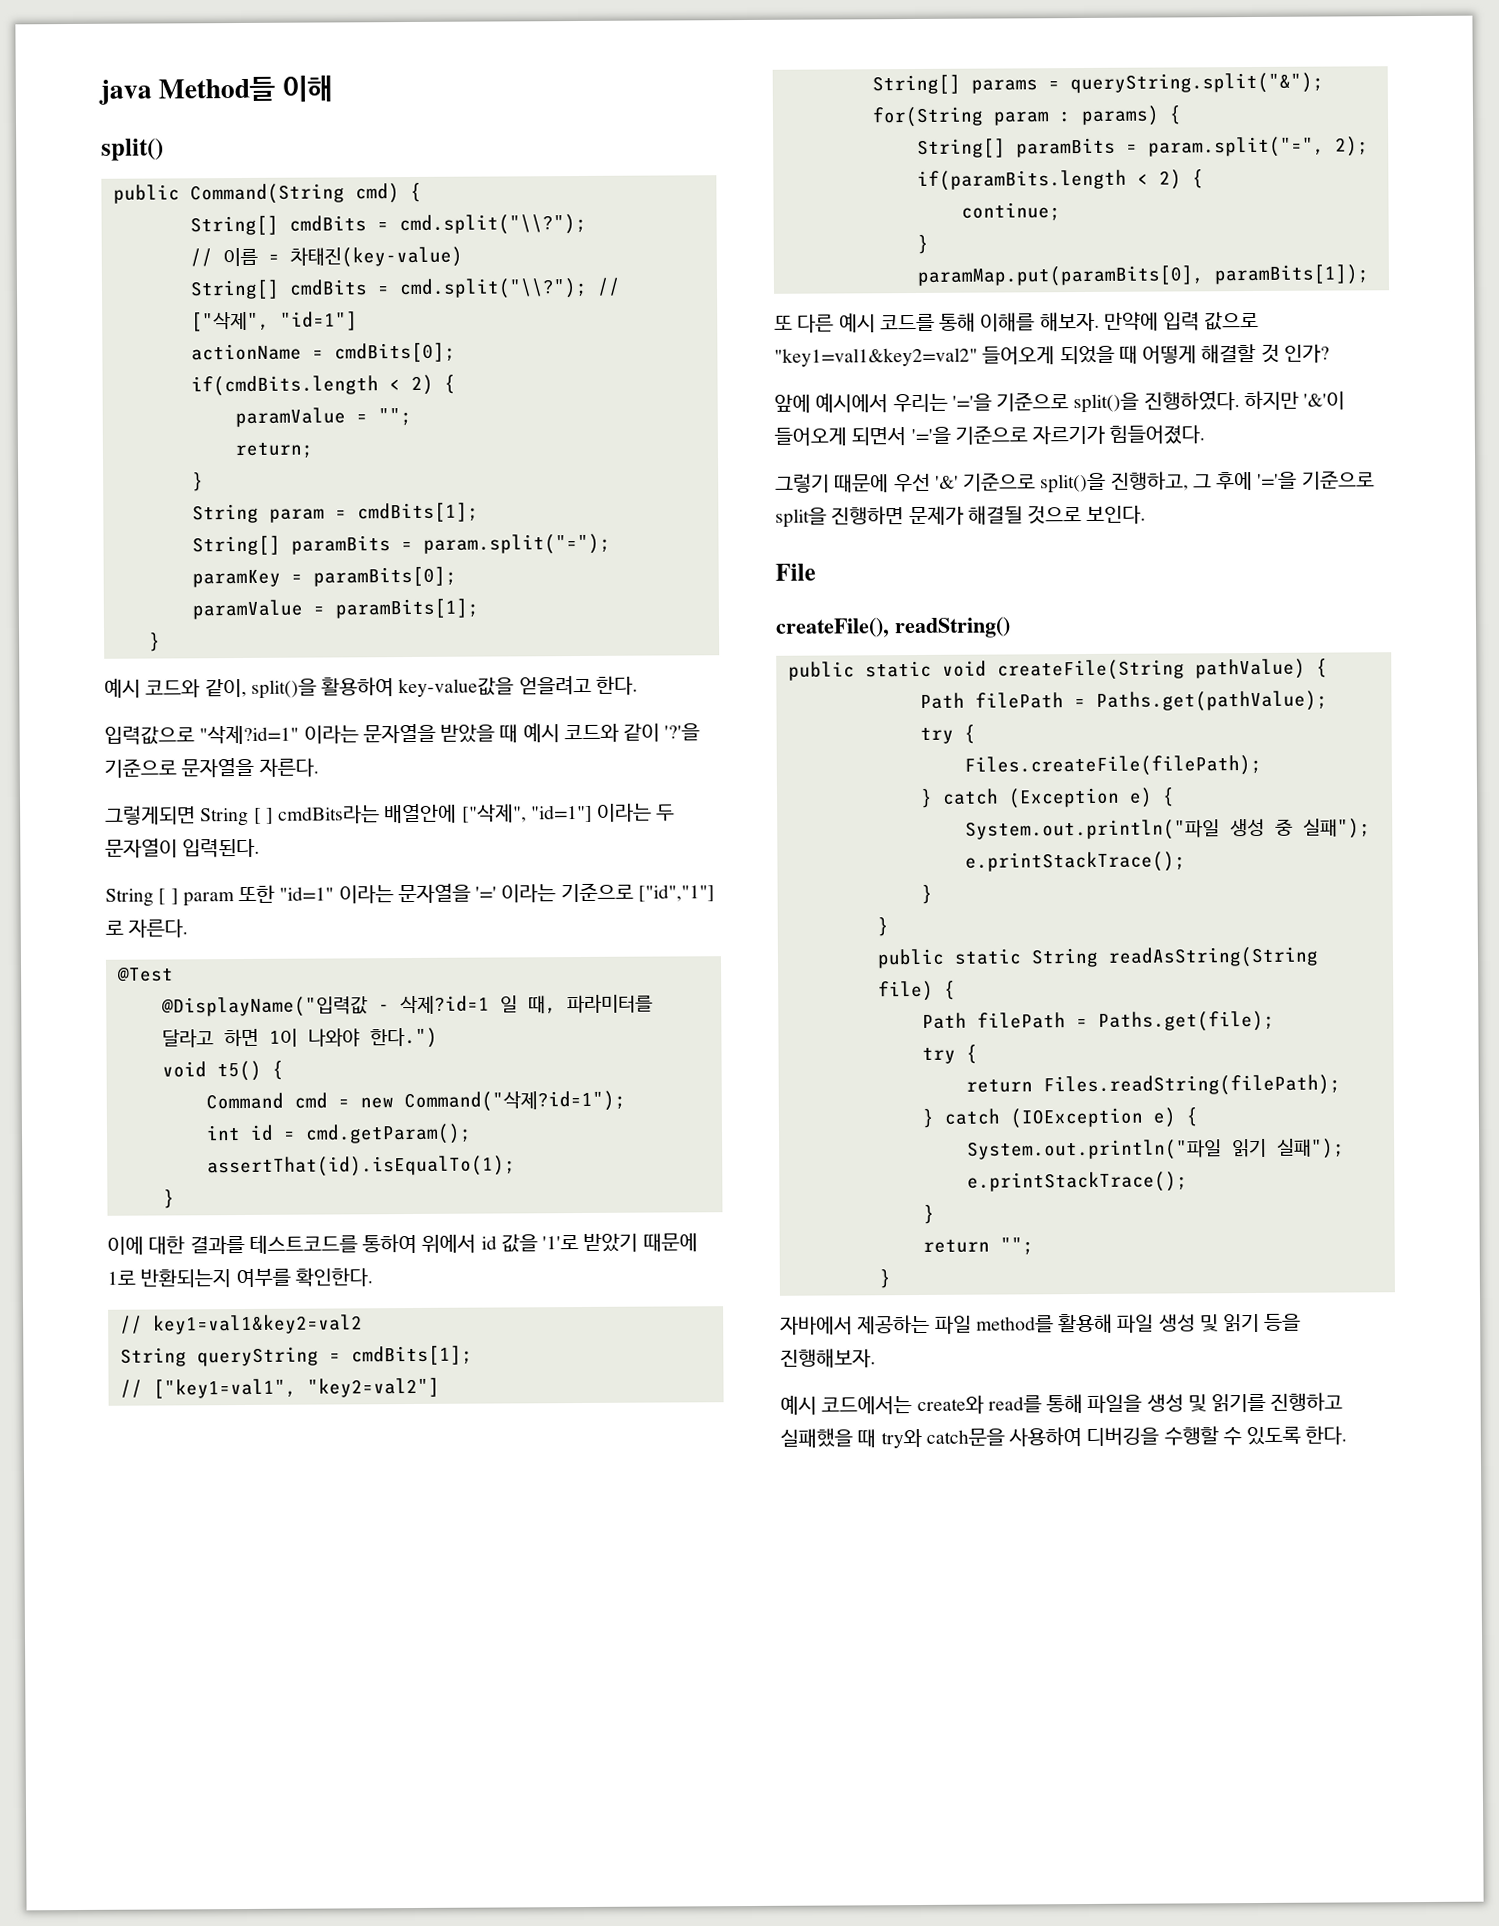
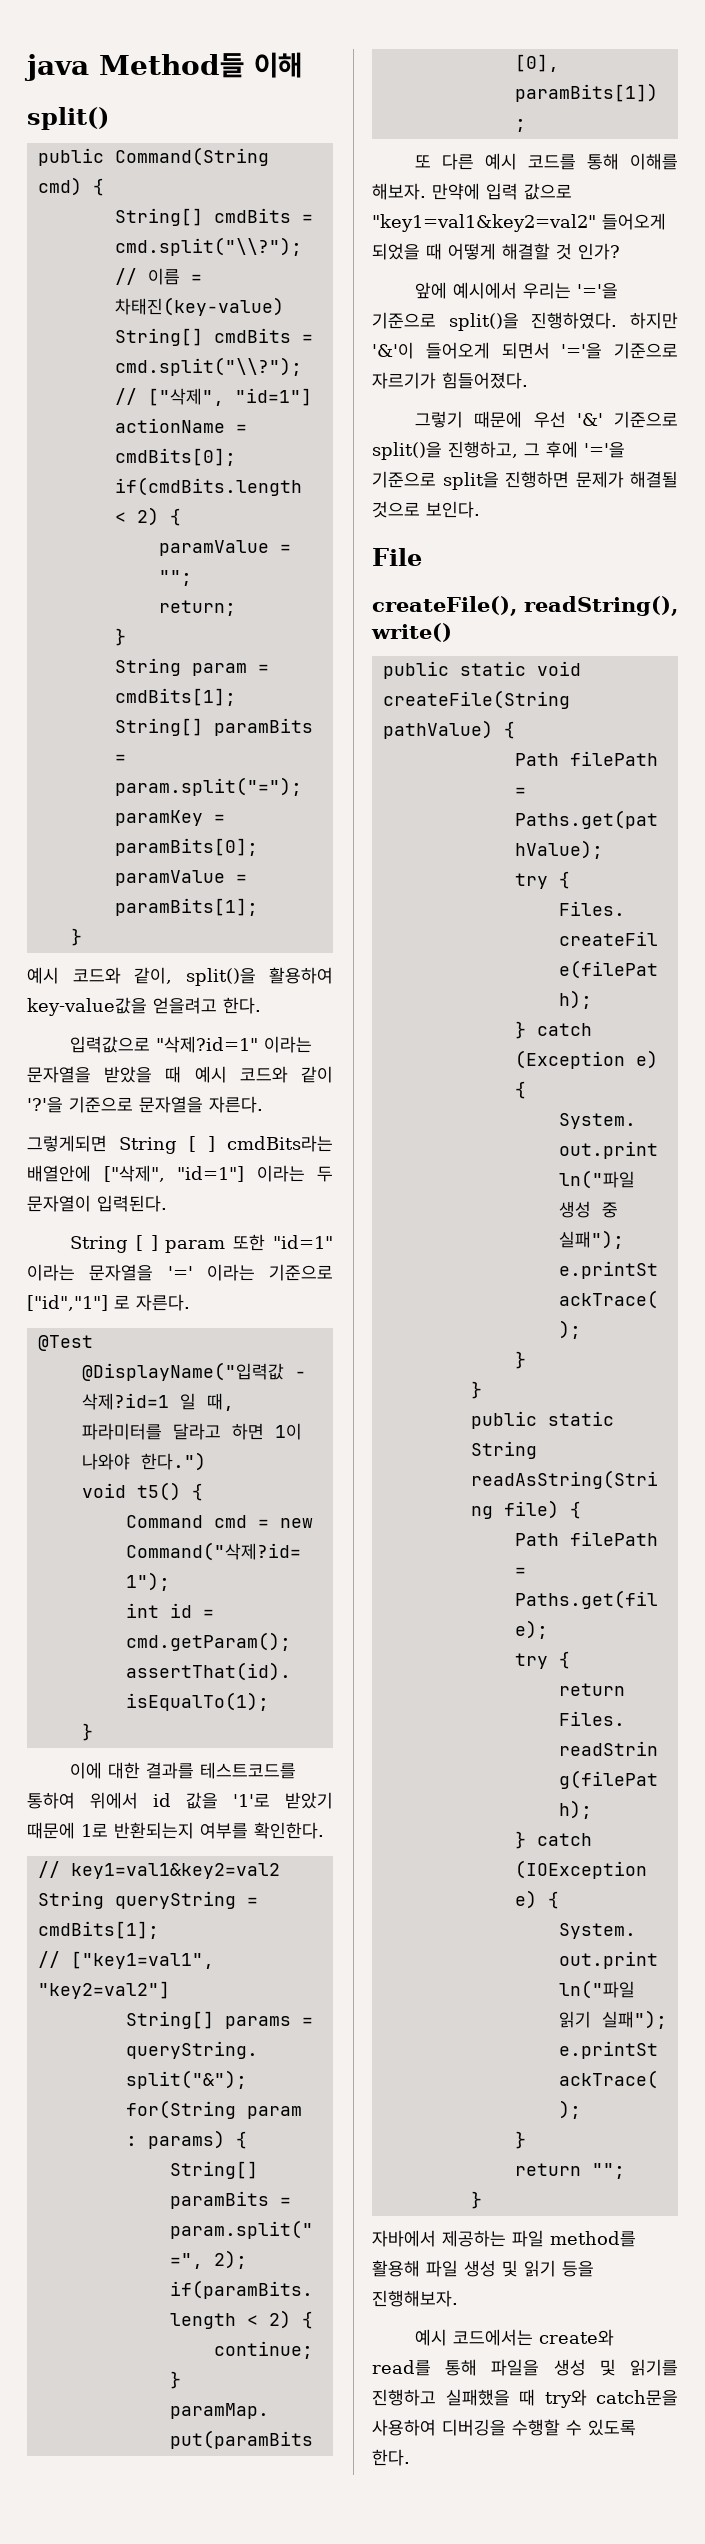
- createFile(), readString()
+ createFile(), readString(), write()

